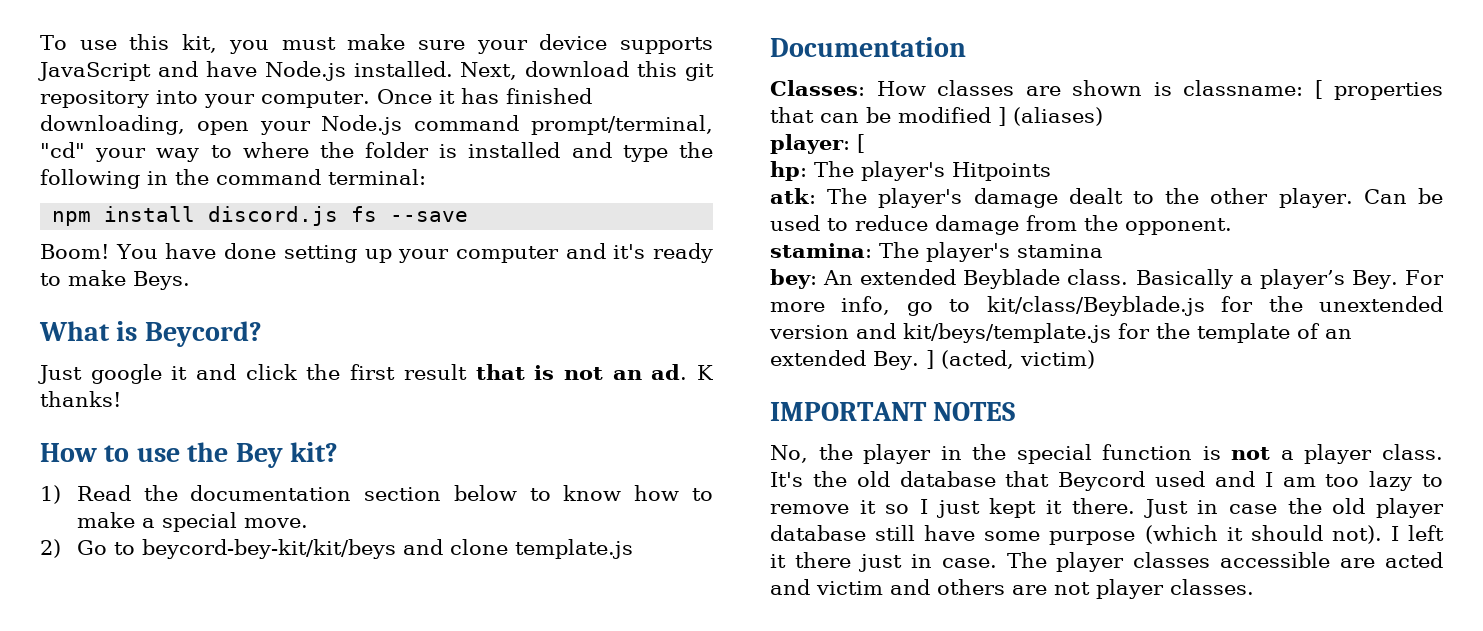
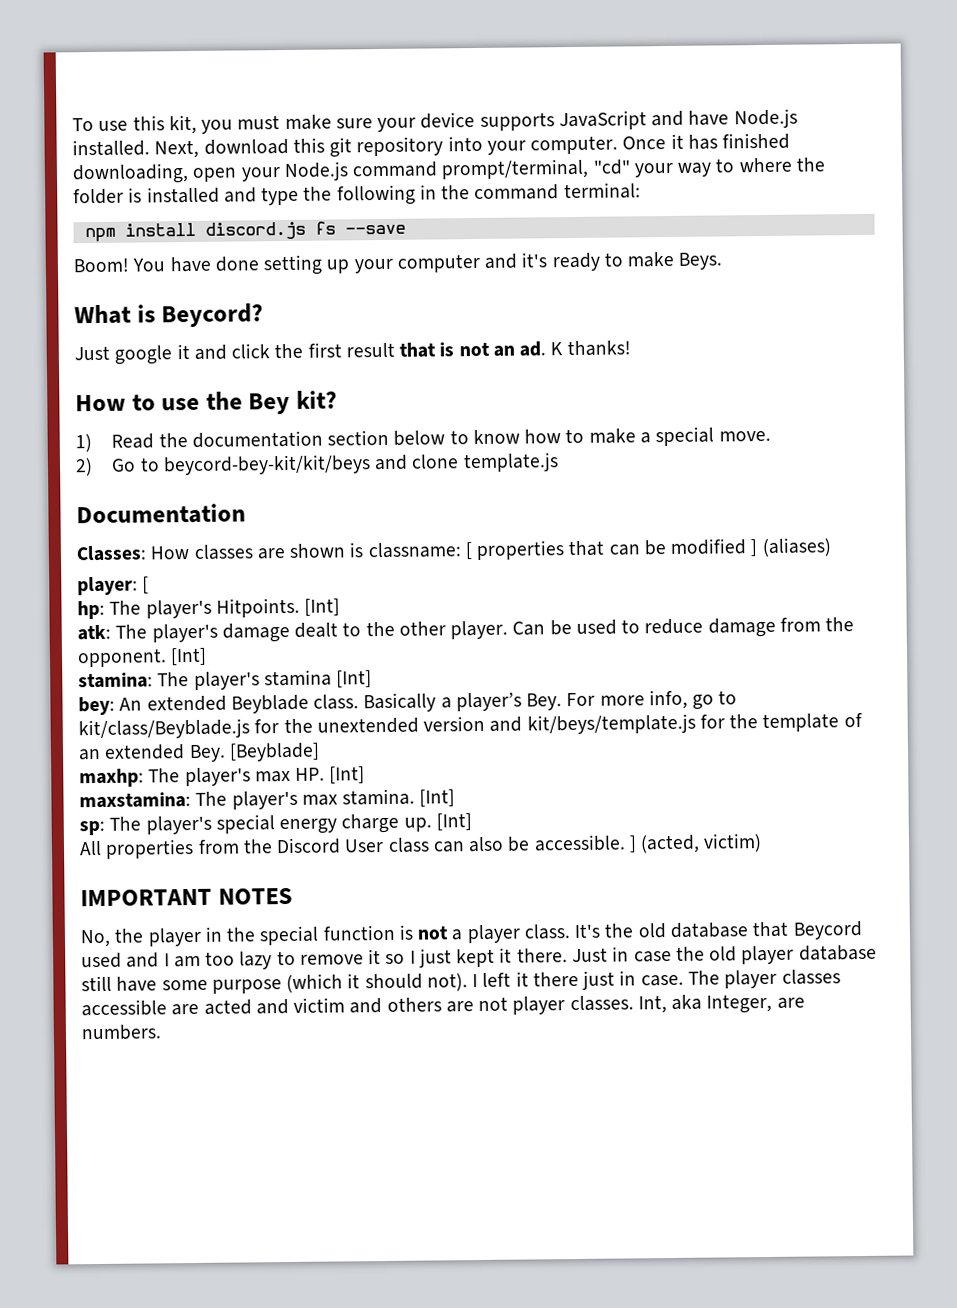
- hp: The player's Hitpoints
+ hp: The player's Hitpoints. [Int]
- Can be used to reduce damage from the opponent.
+ Can be used to reduce damage from the opponent. [Int]
- stamina: The player's stamina
+ stamina: The player's stamina [Int]
- Basically a player’s Bey. For more info, go to kit/class/Beyblade.js for the unextended version and kit/beys/template.js for the template of an extended Bey. ] (acted, victim)
+ Basically a player’s Bey. For more info, go to kit/class/Beyblade.js for the unextended version and kit/beys/template.js for the template of an extended Bey. [Beyblade]
+ maxhp: The player's max HP. [Int]
+ maxstamina: The player's max stamina. [Int]
+ sp: The player's special energy charge up. [Int]
+ All properties from the Discord User class can also be accessible. ] (acted, victim)
+ Int, aka Integer, are numbers.

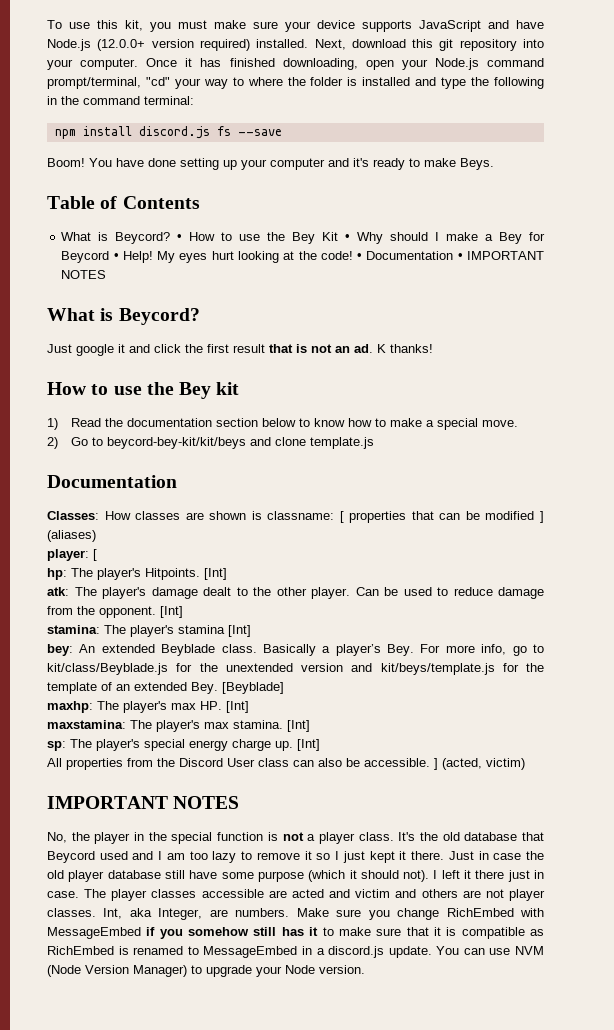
- To use this kit, you must make sure your device supports JavaScript and have Node.js installed.
+ To use this kit, you must make sure your device supports JavaScript and have Node.js (12.0.0+ version required) installed.
+ Table of Contents
+ What is Beycord? • How to use the Bey Kit • Why should I make a Bey for Beycord • Help! My eyes hurt looking at the code! • Documentation • IMPORTANT NOTES
- How to use the Bey kit?
+ How to use the Bey kit
+ Make sure you change RichEmbed with MessageEmbed if you somehow still has it to make sure that it is compatible as RichEmbed is renamed to MessageEmbed in a discord.js update. You can use NVM (Node Version Manager) to upgrade your Node version.

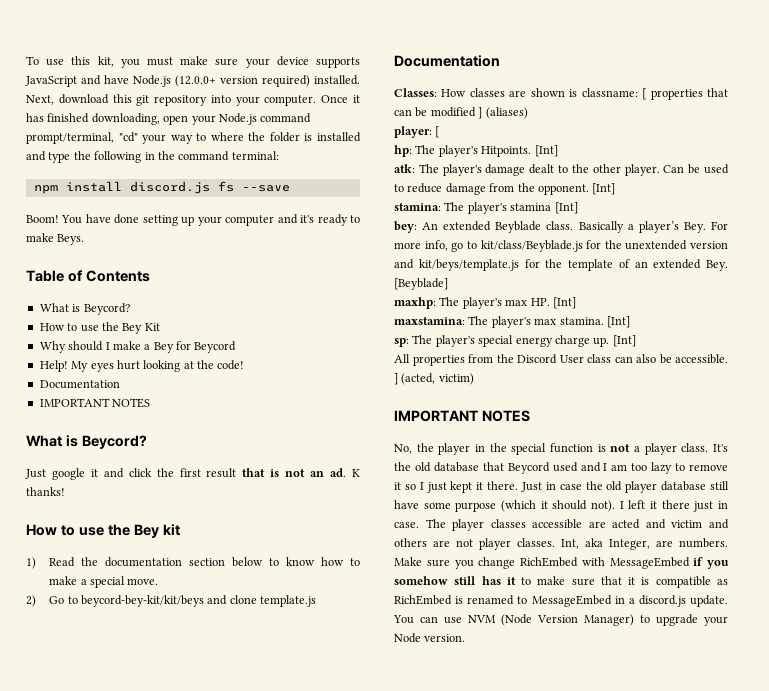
  Table of Contents
- What is Beycord? • How to use the Bey Kit • Why should I make a Bey for Beycord • Help!
+ What is Beycord?
+ How to use the Bey Kit
+ Why should I make a Bey for Beycord
+ Help!
- My eyes hurt looking at the code! • Documentation • IMPORTANT NOTES
+ My eyes hurt looking at the code!
+ Documentation
+ IMPORTANT NOTES

